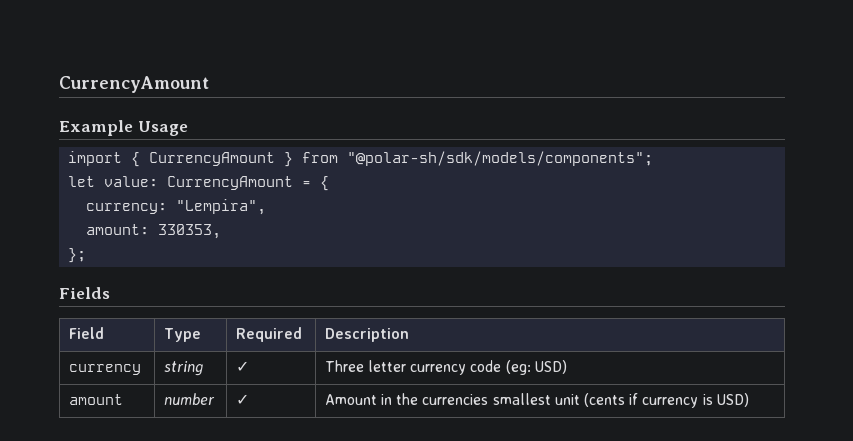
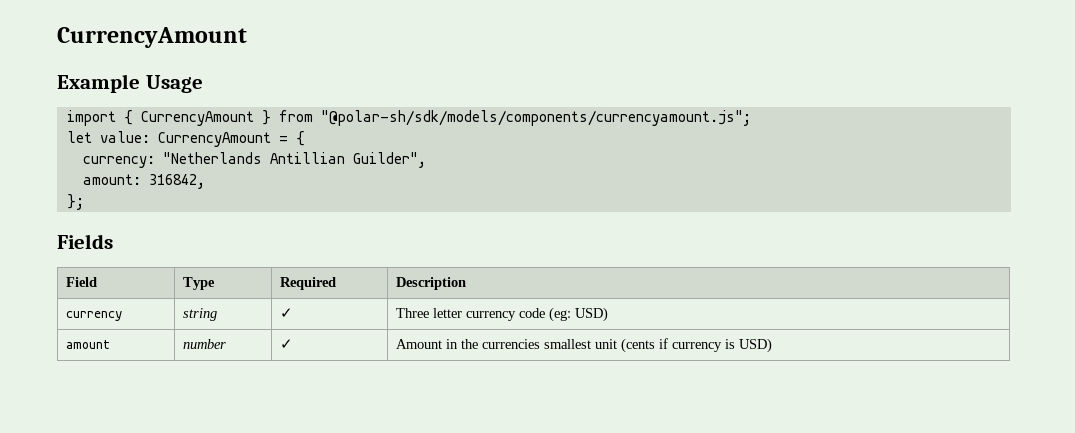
- import { CurrencyAmount } from "@polar-sh/sdk/models/components";
+ import { CurrencyAmount } from "@polar-sh/sdk/models/components/currencyamount.js";
- currency: "Lempira",
+ currency: "Netherlands Antillian Guilder",
- amount: 330353,
+ amount: 316842,

